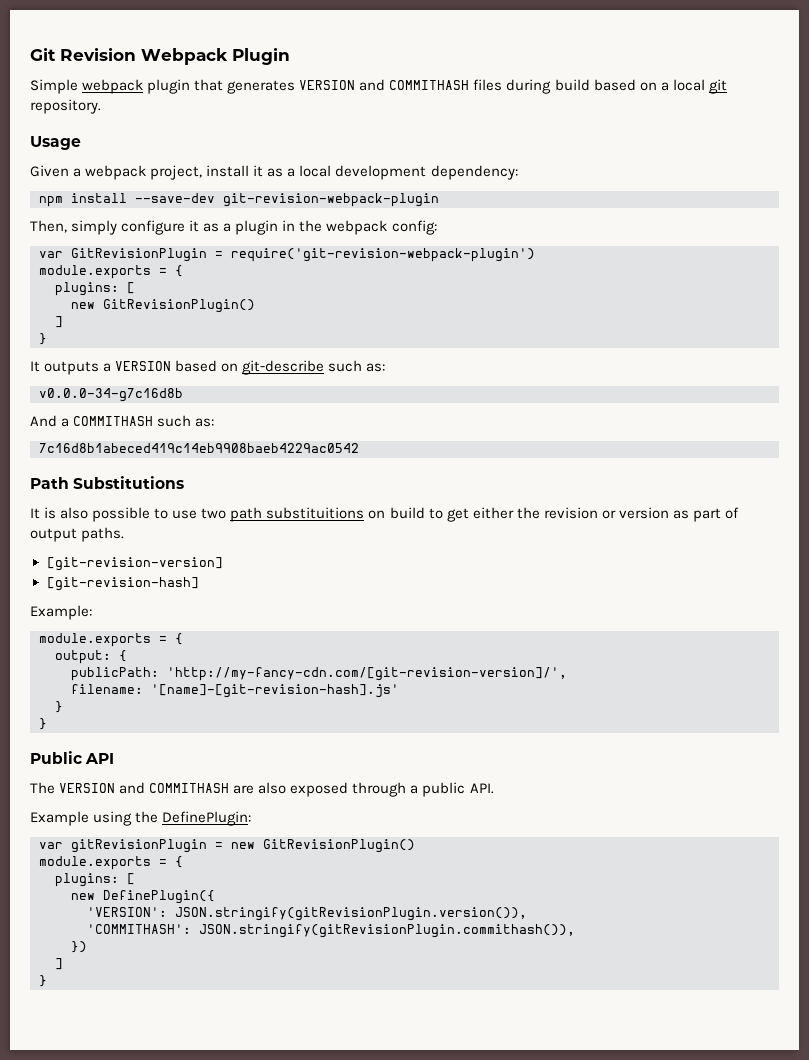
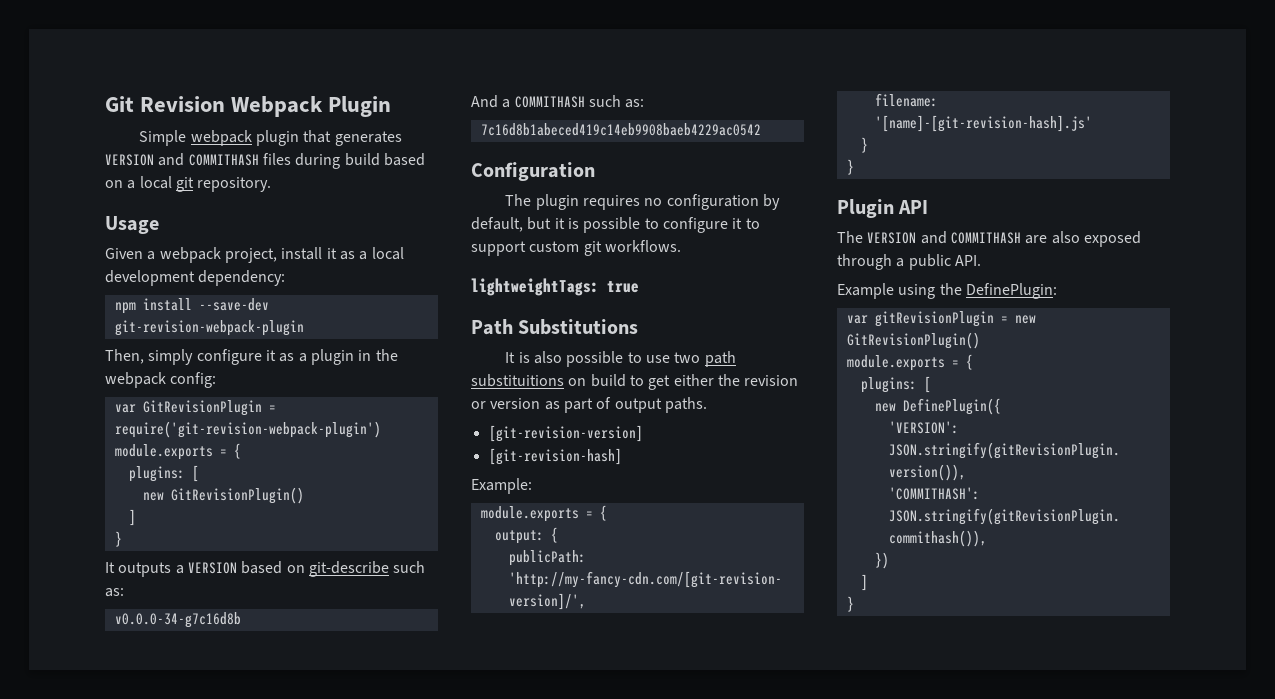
+ Configuration
+ The plugin requires no configuration by default, but it is possible to configure it to support custom git workflows.
+ lightweightTags: true
- Public API
+ Plugin API

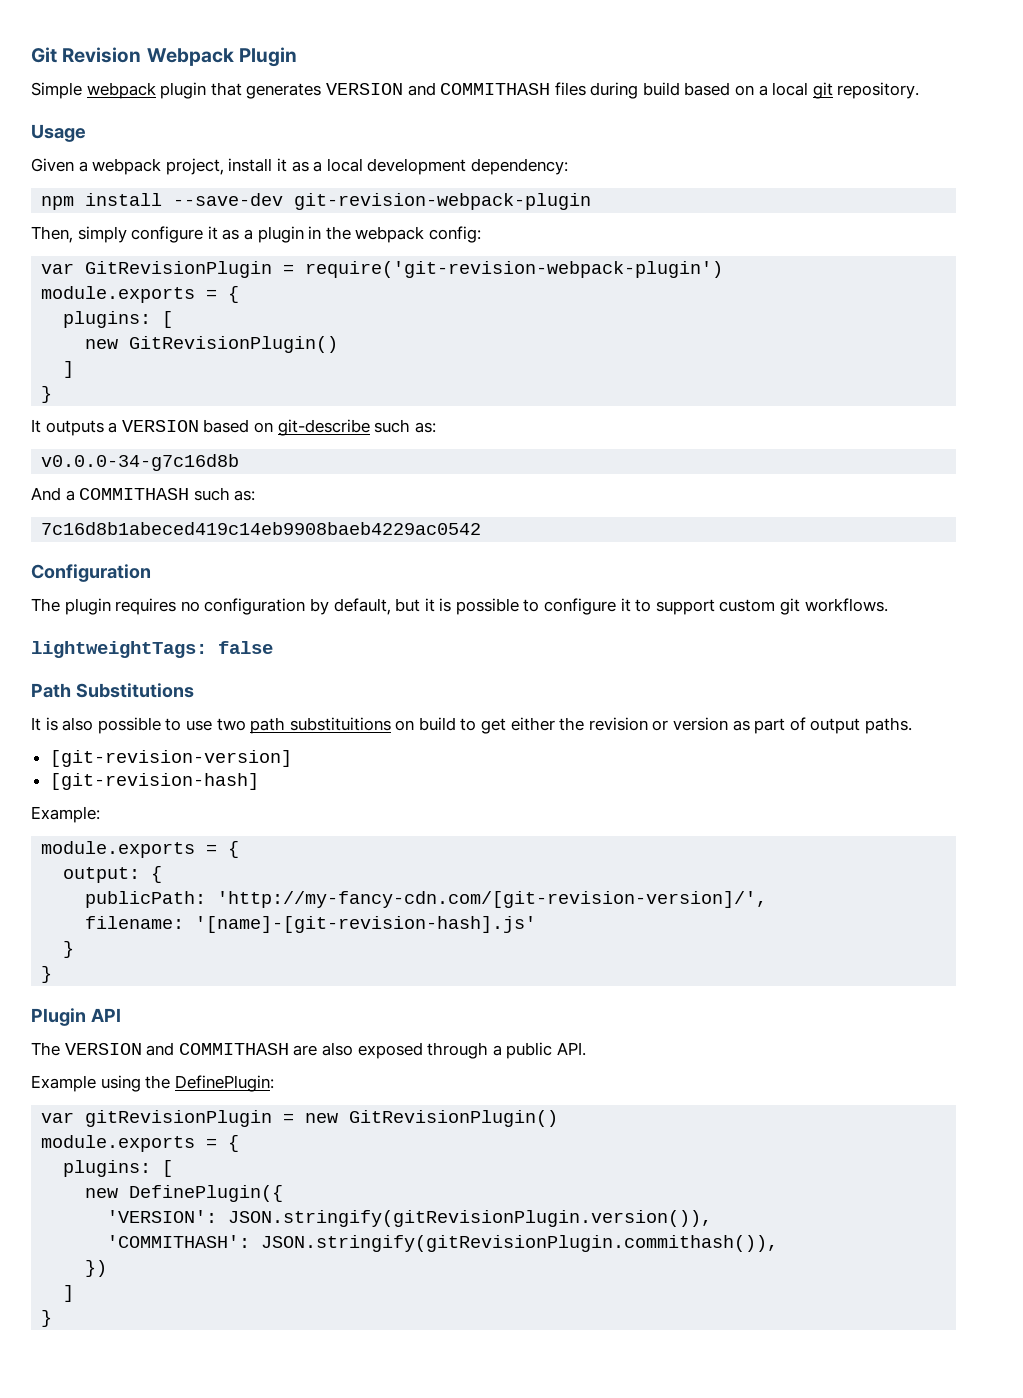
- lightweightTags: true
+ lightweightTags: false

